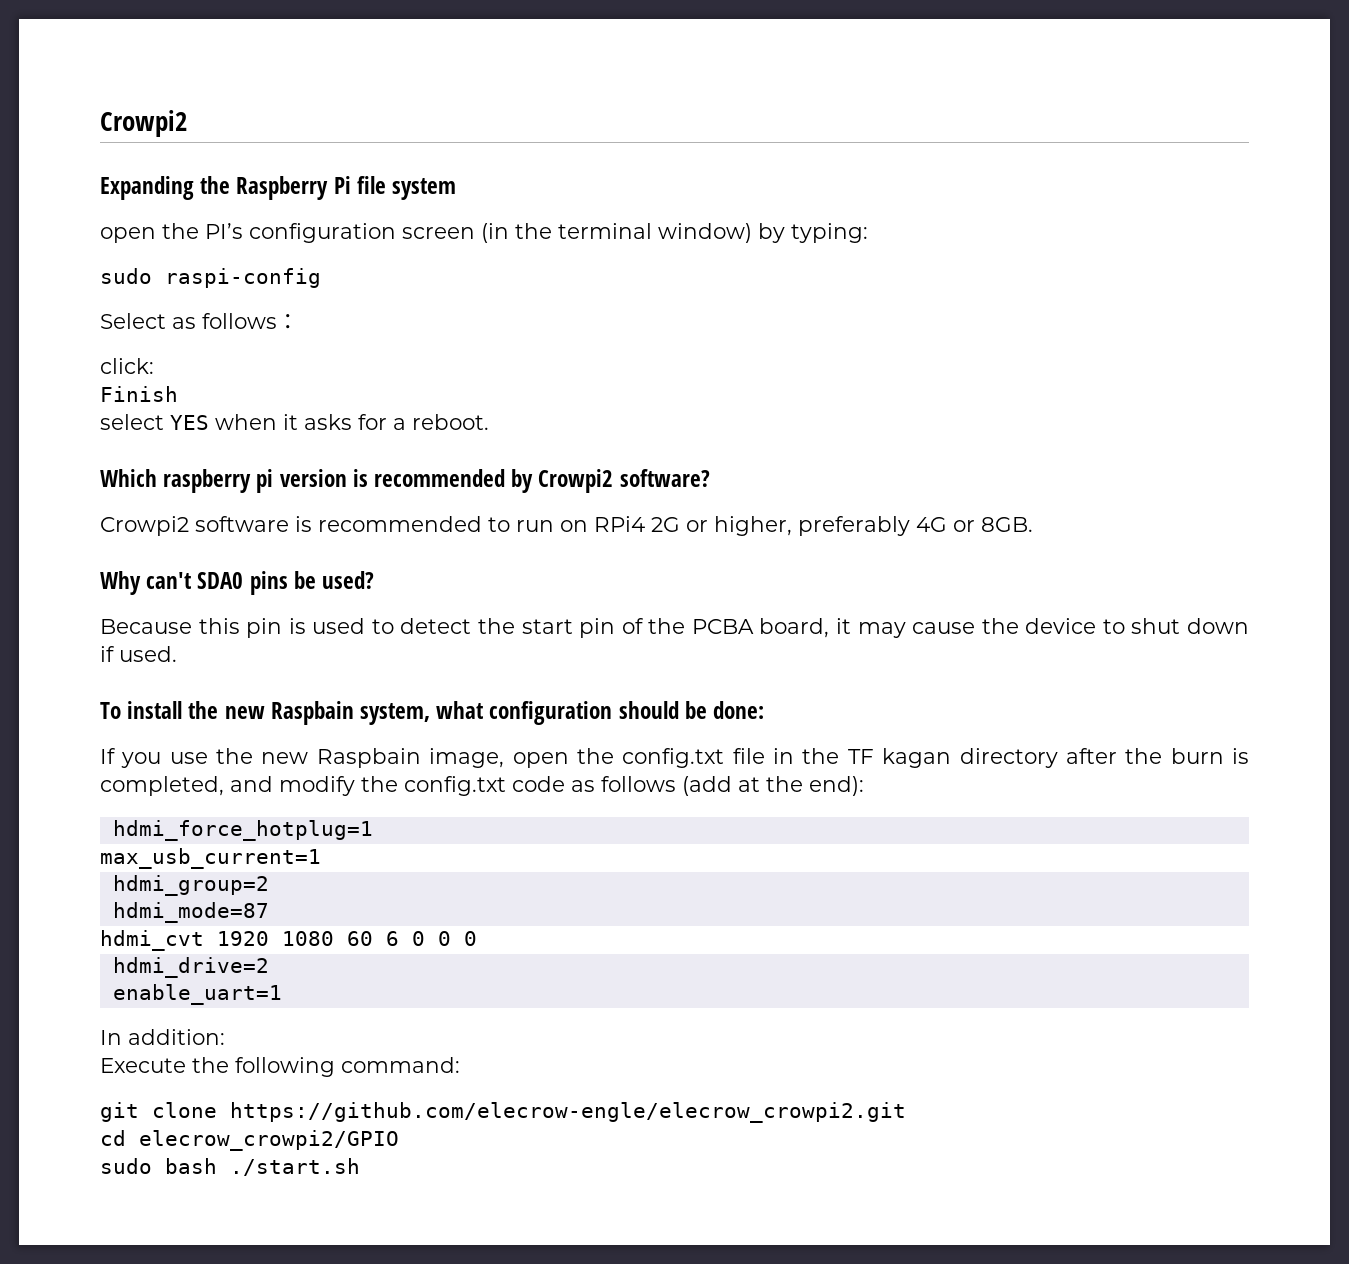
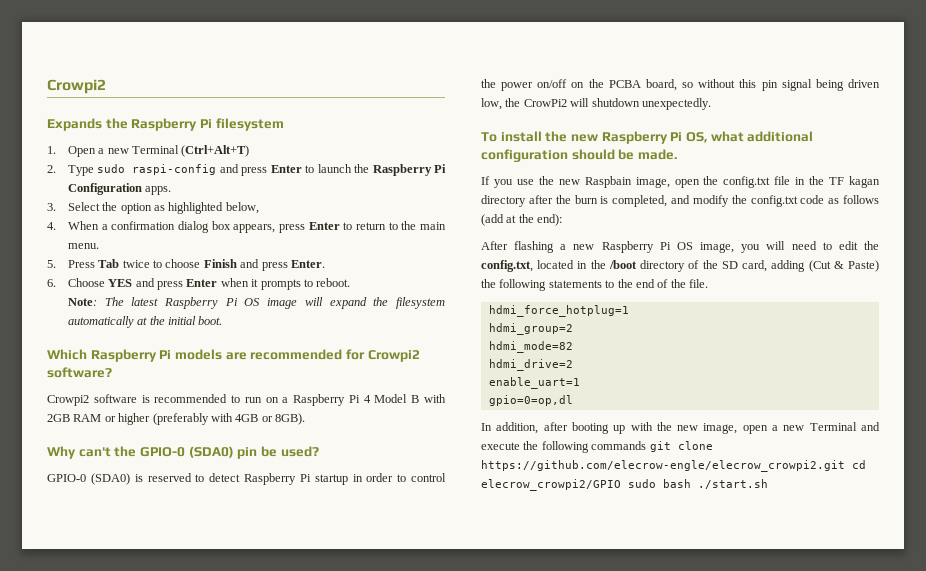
- Expanding the Raspberry Pi file system
- open the PI’s configuration screen (in the terminal window) by typing:
- sudo raspi-config
- Select as follows：
- click:
- Finish
- select YES when it asks for a reboot.
- Which raspberry pi version is recommended by Crowpi2 software?
+ Expands the Raspberry Pi filesystem
+ 1. Open a new Terminal (Ctrl+Alt+T)
+ 2. Type sudo raspi-config and press Enter to launch the Raspberry Pi Configuration apps.
+ 3. Select the option as highlighted below,
+ 4. When a confirmation dialog box appears, press Enter to return to the main menu.
+ 5. Press Tab twice to choose Finish and press Enter.
+ 6. Choose YES and press Enter when it prompts to reboot.
+ Note: The latest Raspberry Pi OS image will expand the filesystem automatically at the initial boot.
+ Which Raspberry Pi models are recommended for Crowpi2 software?
- Crowpi2 software is recommended to run on RPi4 2G or higher, preferably 4G or 8GB.
- Why can't SDA0 pins be used?
- Because this pin is used to detect the start pin of the PCBA board, it may cause the device to shut down if used.
+ Crowpi2 software is recommended to run on a Raspberry Pi 4 Model B with 2GB RAM or higher (preferably with 4GB or 8GB).
+ Why can't the GPIO-0 (SDA0) pin be used?
+ GPIO-0 (SDA0) is reserved to detect Raspberry Pi startup in order to control the power on/off on the PCBA board, so without this pin signal being driven low, the CrowPi2 will shutdown unexpectedly.
- To install the new Raspbain system, what configuration should be done:
+ To install the new Raspberry Pi OS, what additional configuration should be made.
+ After flashing a new Raspberry Pi OS image, you will need to edit the config.txt, located in the /boot directory of the SD card, adding (Cut & Paste) the following statements to the end of the file.
- max_usb_current=1
- hdmi_mode=87
- hdmi_cvt 1920 1080 60 6 0 0 0
+ hdmi_mode=82
+ gpio=0=op,dl
- In addition:
- Execute the following command:
- git clone https://github.com/elecrow-engle/elecrow_crowpi2.git
- cd elecrow_crowpi2/GPIO
- sudo bash ./start.sh
+ In addition, after booting up with the new image, open a new Terminal and execute the following commands git clone https://github.com/elecrow-engle/elecrow_crowpi2.git cd elecrow_crowpi2/GPIO sudo bash ./start.sh

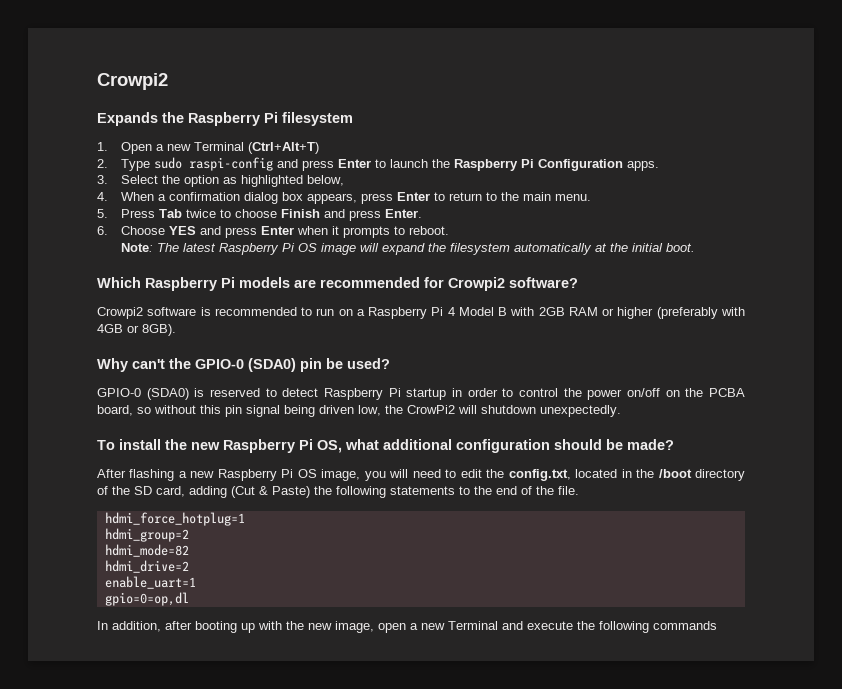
- To install the new Raspberry Pi OS, what additional configuration should be made.
- If you use the new Raspbain image, open the config.txt file in the TF kagan directory after the burn is completed, and modify the config.txt code as follows (add at the end):
+ To install the new Raspberry Pi OS, what additional configuration should be made?
- In addition, after booting up with the new image, open a new Terminal and execute the following commands git clone https://github.com/elecrow-engle/elecrow_crowpi2.git cd elecrow_crowpi2/GPIO sudo bash ./start.sh
+ In addition, after booting up with the new image, open a new Terminal and execute the following commands

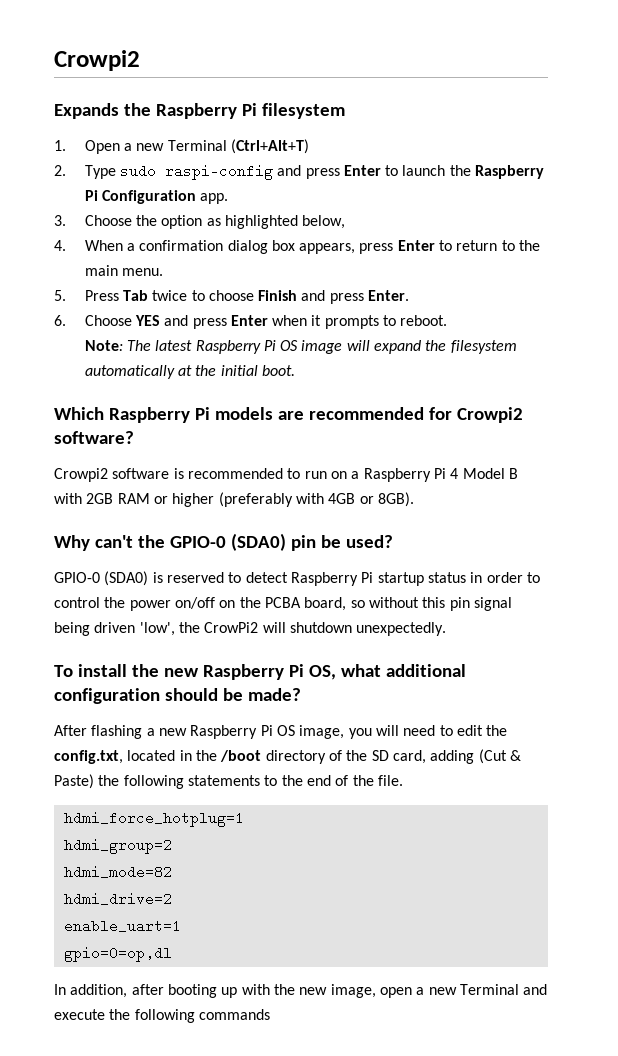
- 2. Type sudo raspi-config and press Enter to launch the Raspberry Pi Configuration apps.
+ 2. Type sudo raspi-config and press Enter to launch the Raspberry Pi Configuration app.
- 3. Select the option as highlighted below,
+ 3. Choose the option as highlighted below,
- GPIO-0 (SDA0) is reserved to detect Raspberry Pi startup in order to control the power on/off on the PCBA board, so without this pin signal being driven low, the CrowPi2 will shutdown unexpectedly.
+ GPIO-0 (SDA0) is reserved to detect Raspberry Pi startup status in order to control the power on/off on the PCBA board, so without this pin signal being driven 'low', the CrowPi2 will shutdown unexpectedly.

